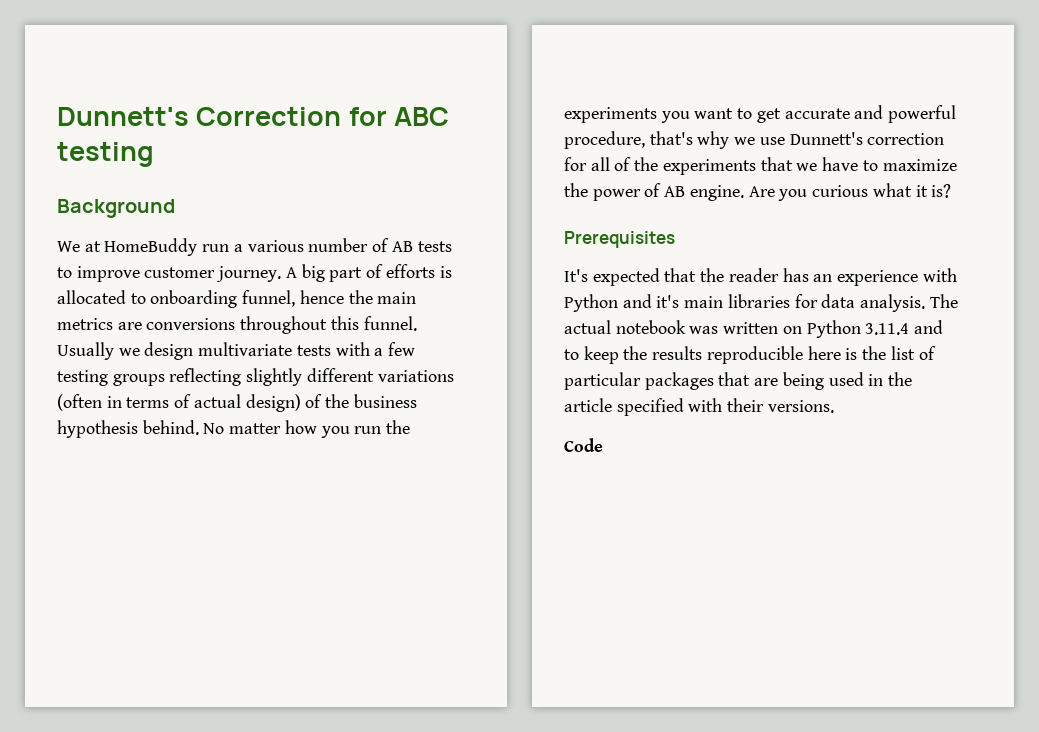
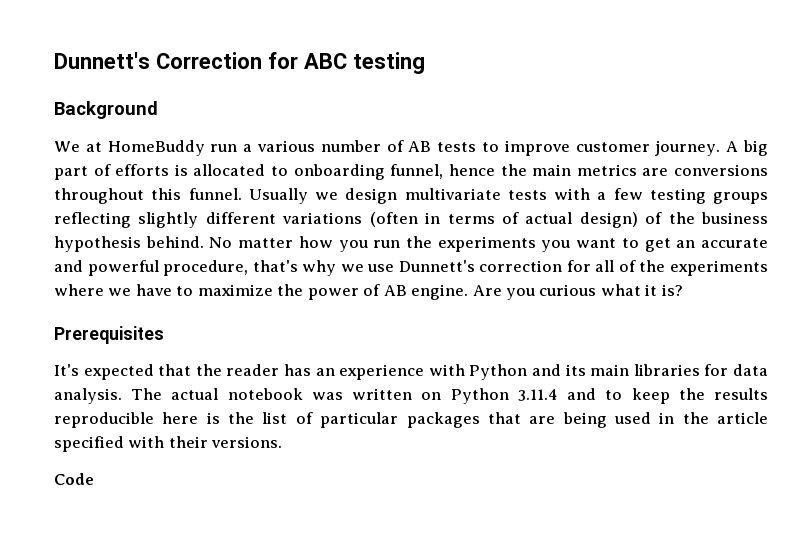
- No matter how you run the experiments you want to get accurate and powerful procedure, that's why we use Dunnett's correction for all of the experiments that we have to maximize the power of AB engine.
+ No matter how you run the experiments you want to get an accurate and powerful procedure, that's why we use Dunnett's correction for all of the experiments where we have to maximize the power of AB engine.
- It's expected that the reader has an experience with Python and it's main libraries for data analysis.
+ It's expected that the reader has an experience with Python and its main libraries for data analysis.

